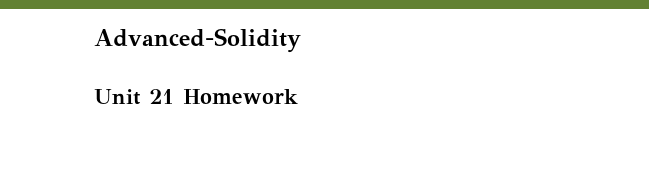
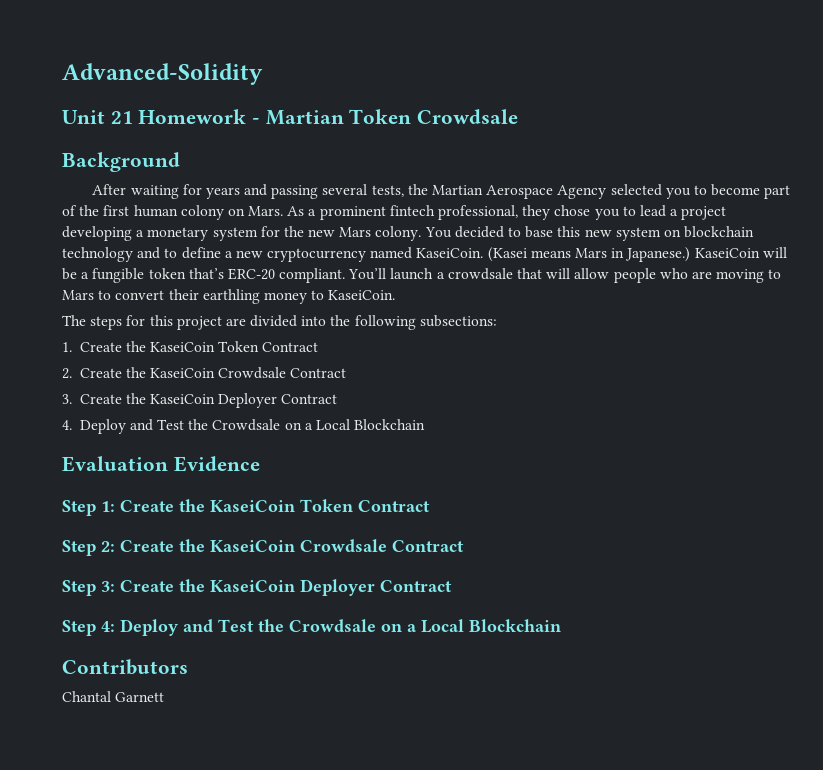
- Unit 21 Homework
+ Unit 21 Homework - Martian Token Crowdsale
+ Background
+ After waiting for years and passing several tests, the Martian Aerospace Agency selected you to become part of the first human colony on Mars. As a prominent fintech professional, they chose you to lead a project developing a monetary system for the new Mars colony. You decided to base this new system on blockchain technology and to define a new cryptocurrency named KaseiCoin. (Kasei means Mars in Japanese.) KaseiCoin will be a fungible token that’s ERC-20 compliant. You’ll launch a crowdsale that will allow people who are moving to Mars to convert their earthling money to KaseiCoin.
+ The steps for this project are divided into the following subsections:
+ 1. Create the KaseiCoin Token Contract
+ 2. Create the KaseiCoin Crowdsale Contract
+ 3. Create the KaseiCoin Deployer Contract
+ 4. Deploy and Test the Crowdsale on a Local Blockchain
+ Evaluation Evidence
+ Step 1: Create the KaseiCoin Token Contract
+ Step 2: Create the KaseiCoin Crowdsale Contract
+ Step 3: Create the KaseiCoin Deployer Contract
+ Step 4: Deploy and Test the Crowdsale on a Local Blockchain
+ Contributors
+ Chantal Garnett

